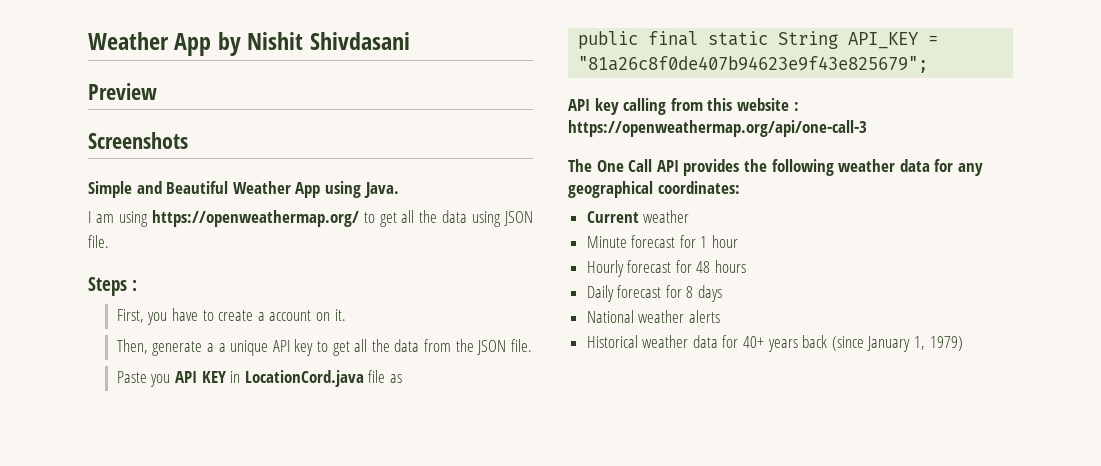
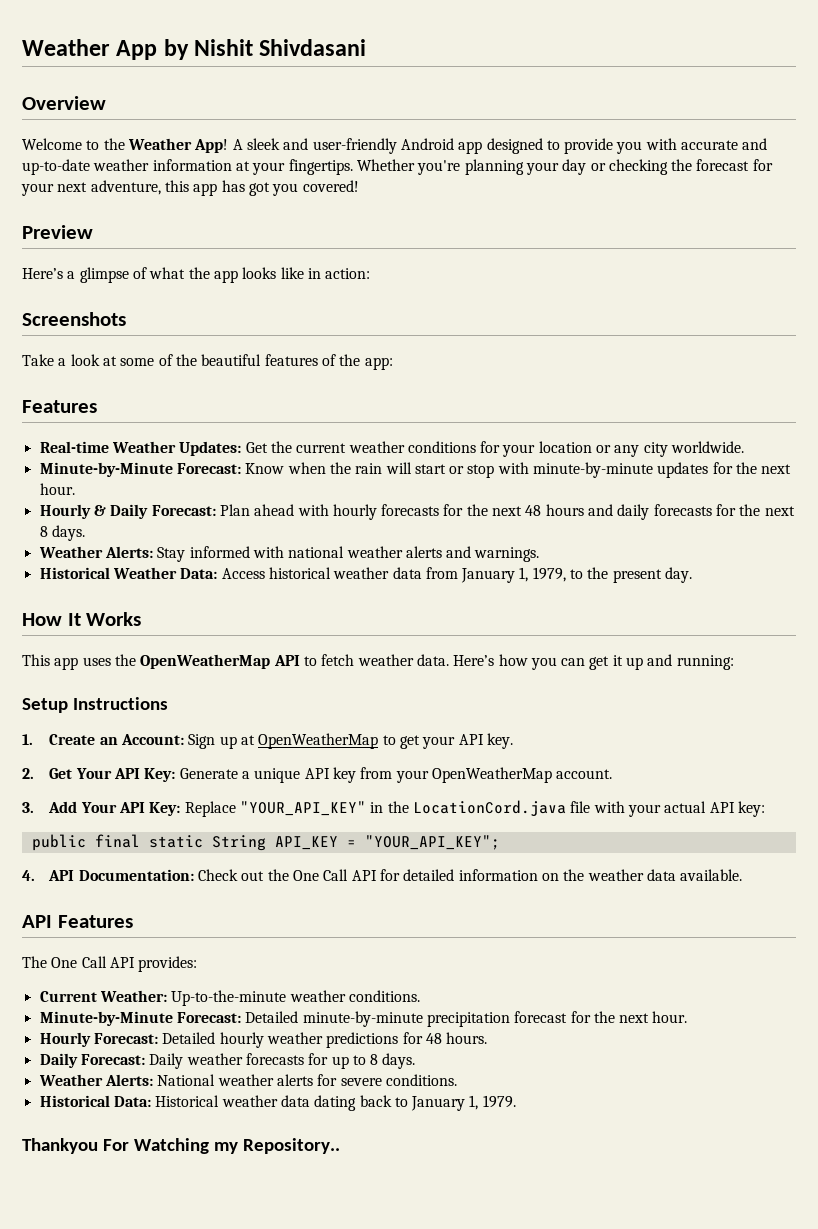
+ Overview
+ Welcome to the Weather App! A sleek and user-friendly Android app designed to provide you with accurate and up-to-date weather information at your fingertips. Whether you're planning your day or checking the forecast for your next adventure, this app has got you covered!
  Preview
+ Here’s a glimpse of what the app looks like in action:
  Screenshots
- Simple and Beautiful Weather App using Java.
- I am using https://openweathermap.org/ to get all the data using JSON file.
- Steps :
- First, you have to create a account on it.
- Then, generate a a unique API key to get all the data from the JSON file.
- Paste you API KEY in LocationCord.java file as
+ Take a look at some of the beautiful features of the app:
+ Features
+ Real-time Weather Updates: Get the current weather conditions for your location or any city worldwide.
+ Minute-by-Minute Forecast: Know when the rain will start or stop with minute-by-minute updates for the next hour.
+ Hourly & Daily Forecast: Plan ahead with hourly forecasts for the next 48 hours and daily forecasts for the next 8 days.
+ Weather Alerts: Stay informed with national weather alerts and warnings.
+ Historical Weather Data: Access historical weather data from January 1, 1979, to the present day.
+ How It Works
+ This app uses the OpenWeatherMap API to fetch weather data. Here’s how you can get it up and running:
+ Setup Instructions
+ 1. Create an Account: Sign up at OpenWeatherMap to get your API key.
+ 2. Get Your API Key: Generate a unique API key from your OpenWeatherMap account.
+ 3. Add Your API Key: Replace "YOUR_API_KEY" in the LocationCord.java file with your actual API key:
- public final static String API_KEY = "81a26c8f0de407b94623e9f43e825679";
- API key calling from this website : https://openweathermap.org/api/one-call-3
- The One Call API provides the following weather data for any geographical coordinates:
+ public final static String API_KEY = "YOUR_API_KEY";
+ 4. API Documentation: Check out the One Call API for detailed information on the weather data available.
+ API Features
+ The One Call API provides:
- Current weather
- Minute forecast for 1 hour
- Hourly forecast for 48 hours
- Daily forecast for 8 days
- National weather alerts
- Historical weather data for 40+ years back (since January 1, 1979)
+ Current Weather: Up-to-the-minute weather conditions.
+ Minute-by-Minute Forecast: Detailed minute-by-minute precipitation forecast for the next hour.
+ Hourly Forecast: Detailed hourly weather predictions for 48 hours.
+ Daily Forecast: Daily weather forecasts for up to 8 days.
+ Weather Alerts: National weather alerts for severe conditions.
+ Historical Data: Historical weather data dating back to January 1, 1979.
+ Thankyou For Watching my Repository..

